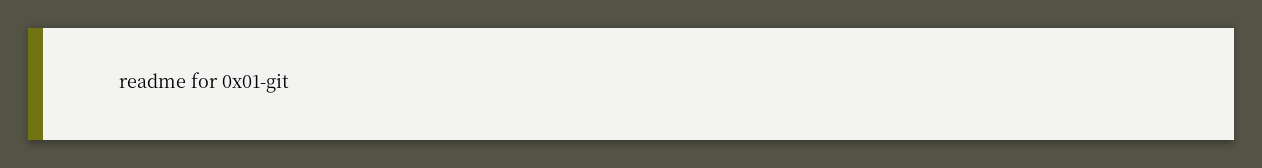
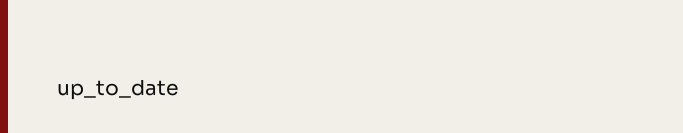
- readme for 0x01-git
+ up_to_date

